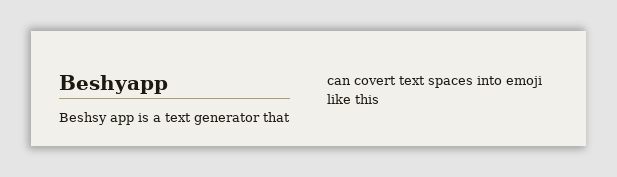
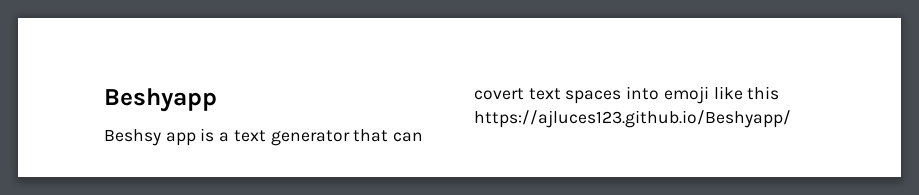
- Beshsy app is a text generator that can covert text spaces into emoji like this
+ Beshsy app is a text generator that can covert text spaces into emoji like this https://ajluces123.github.io/Beshyapp/

